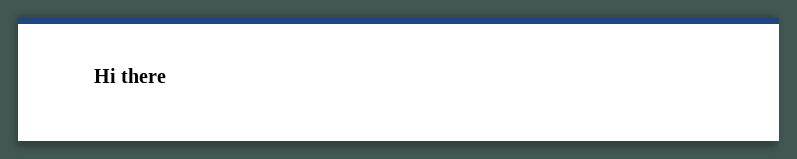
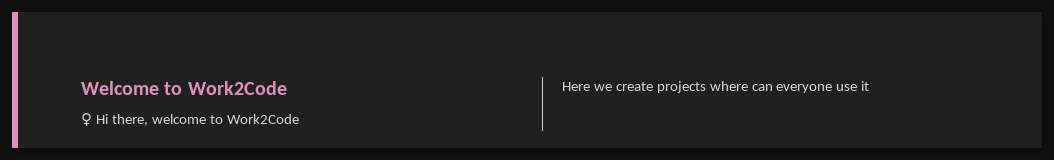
- Hi there
+ Welcome to Work2Code
+ ♀ Hi there, welcome to Work2Code
+ Here we create projects where can everyone use it

